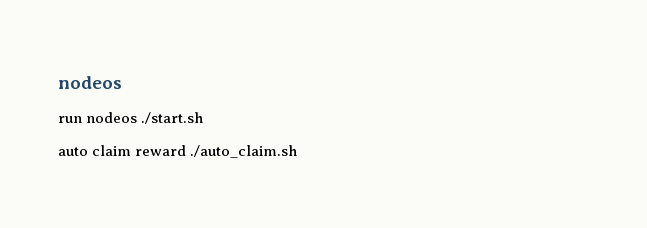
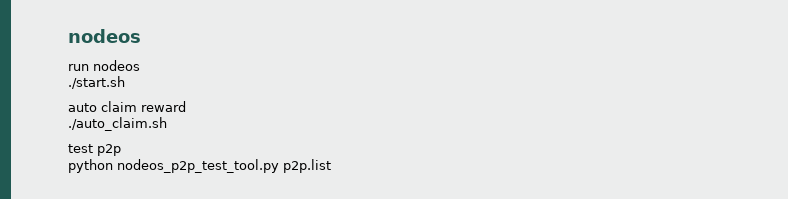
- run nodeos ./start.sh
+ run nodeos
+ ./start.sh
- auto claim reward ./auto_claim.sh
+ auto claim reward
+ ./auto_claim.sh
+ test p2p
+ python nodeos_p2p_test_tool.py p2p.list

